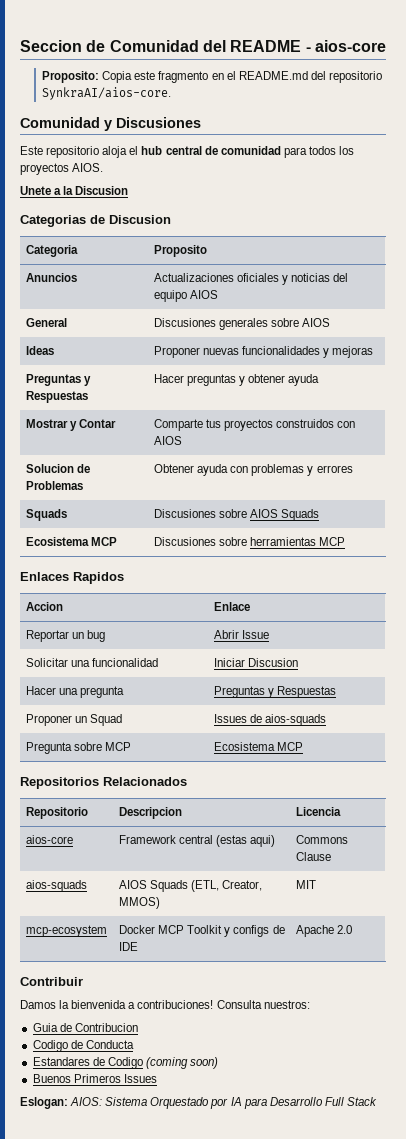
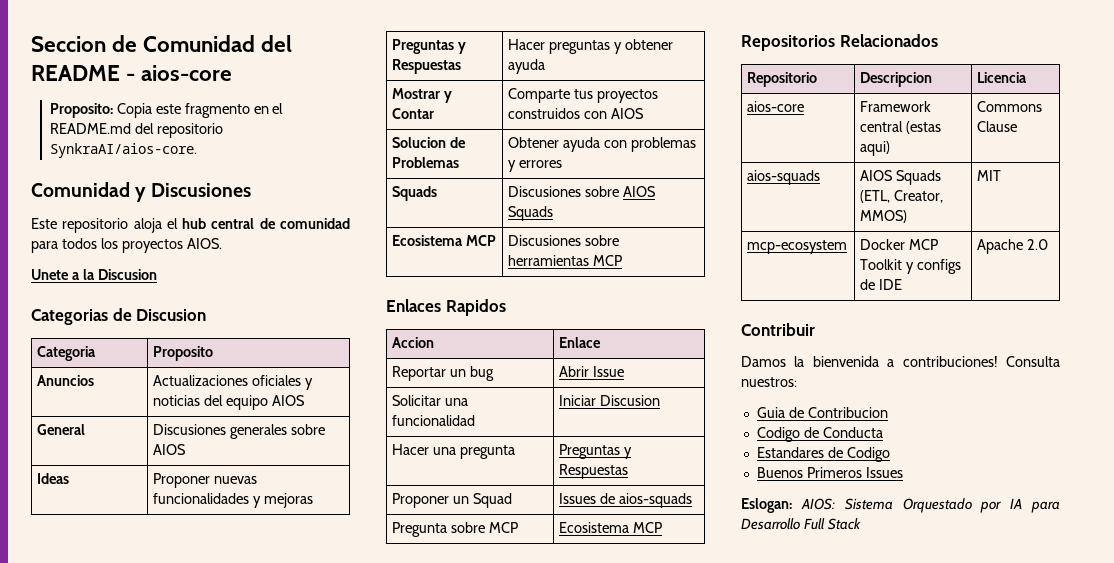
- Estandares de Codigo (coming soon)
+ Estandares de Codigo

